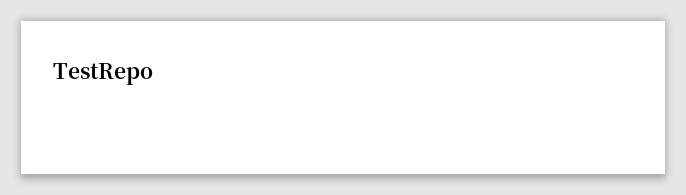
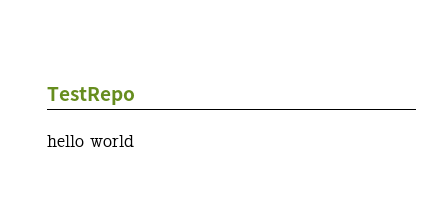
+ hello world

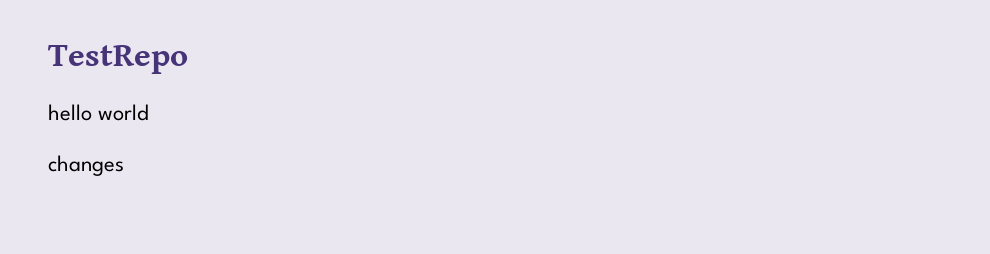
+ changes

